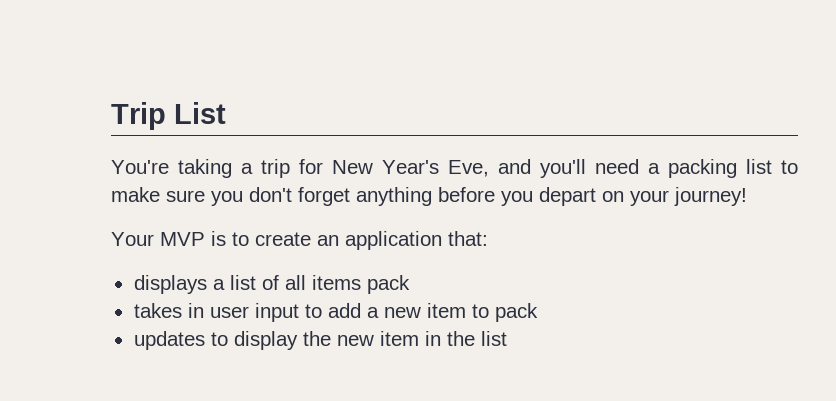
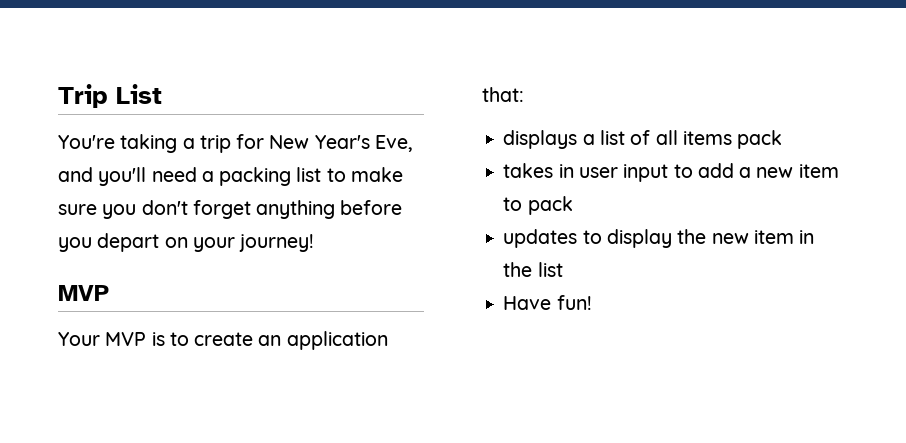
  You're taking a trip for New Year's Eve, and you'll need a packing list to make sure you don't forget anything before you depart on your journey!
+ MVP
+ Have fun!

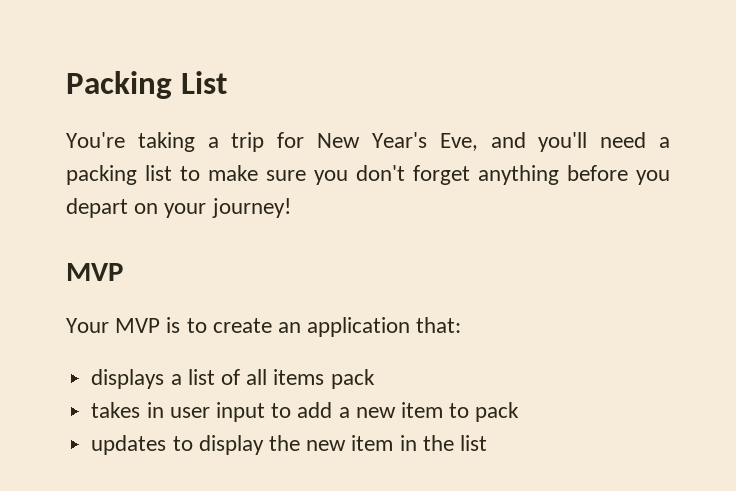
- Trip List
+ Packing List
- Have fun!

